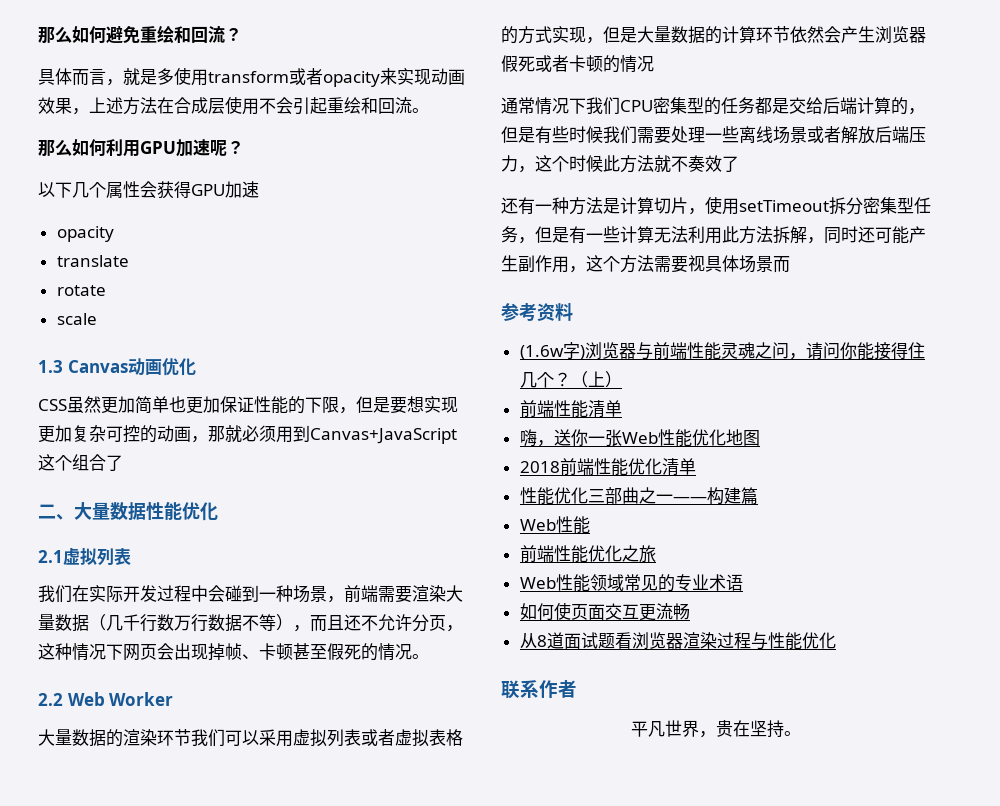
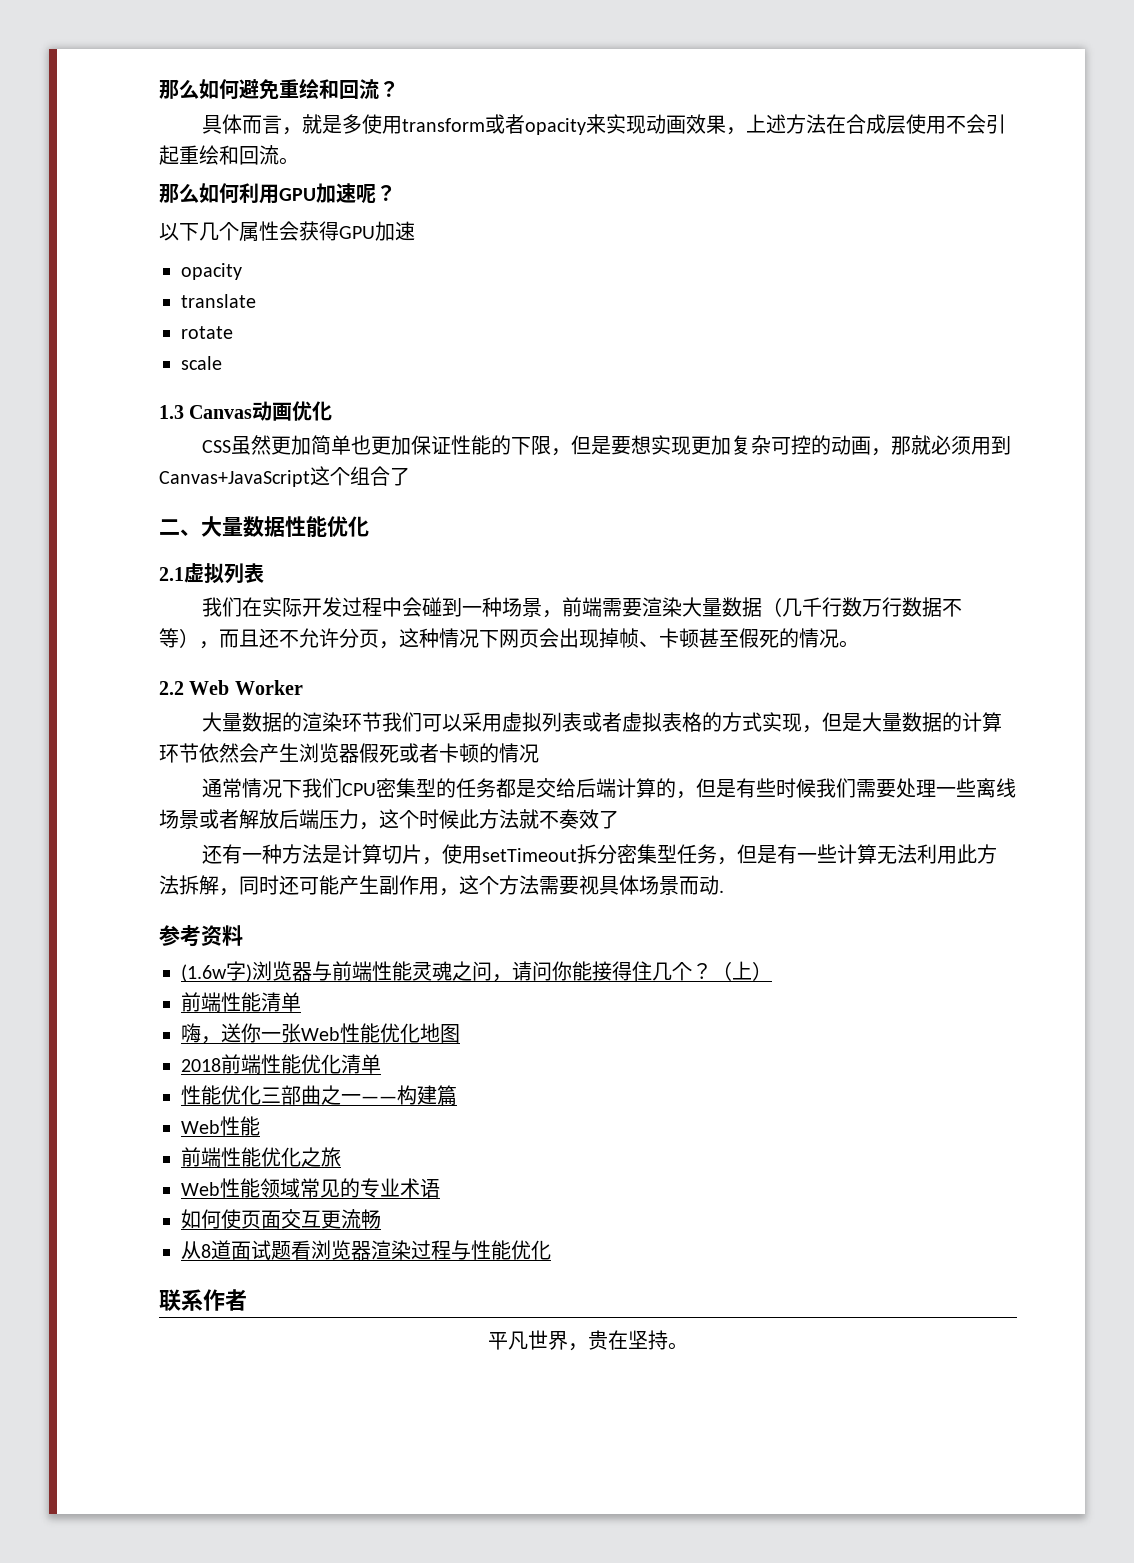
- 还有一种方法是计算切片，使用setTimeout拆分密集型任务，但是有一些计算无法利用此方法拆解，同时还可能产生副作用，这个方法需要视具体场景而
+ 还有一种方法是计算切片，使用setTimeout拆分密集型任务，但是有一些计算无法利用此方法拆解，同时还可能产生副作用，这个方法需要视具体场景而动.

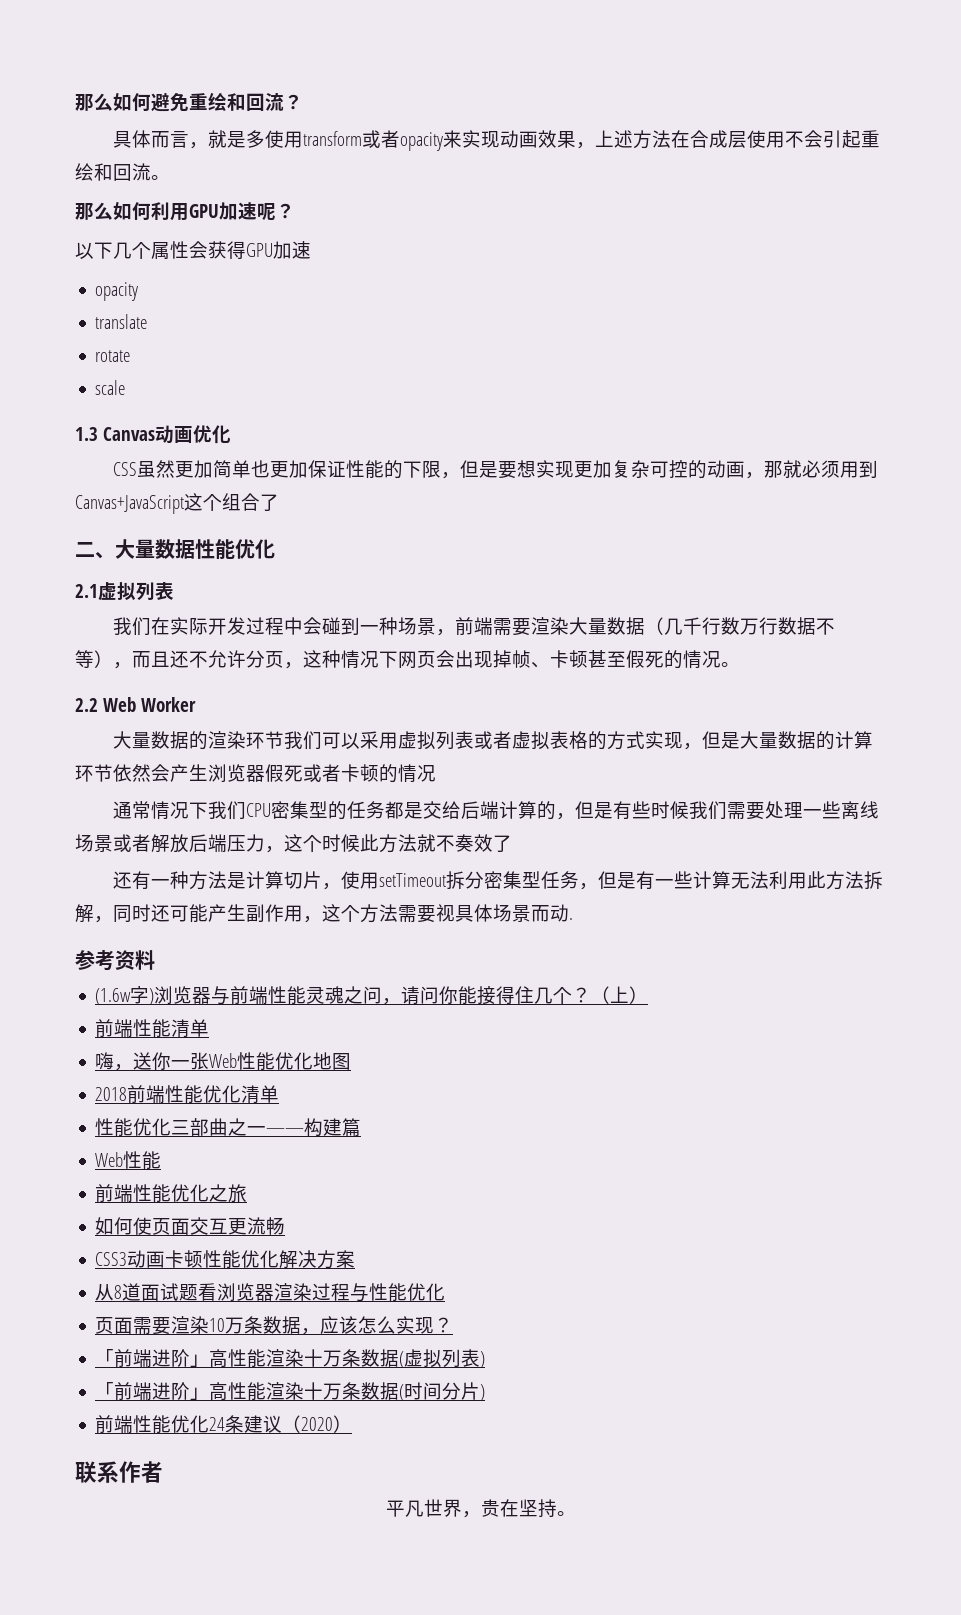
- Web性能领域常见的专业术语
+ CSS3动画卡顿性能优化解决方案
+ 页面需要渲染10万条数据，应该怎么实现？
+ 「前端进阶」高性能渲染十万条数据(虚拟列表)
+ 「前端进阶」高性能渲染十万条数据(时间分片)
+ 前端性能优化24条建议（2020）

